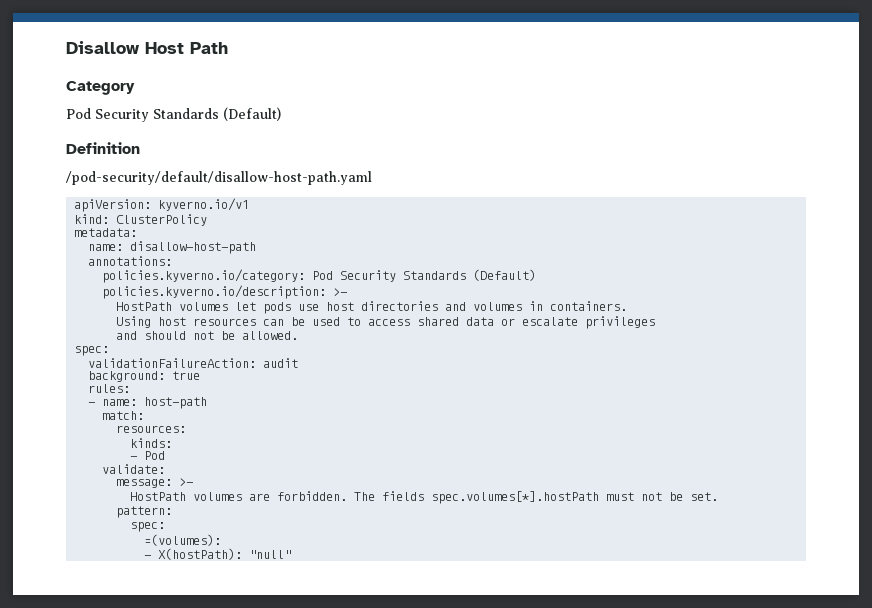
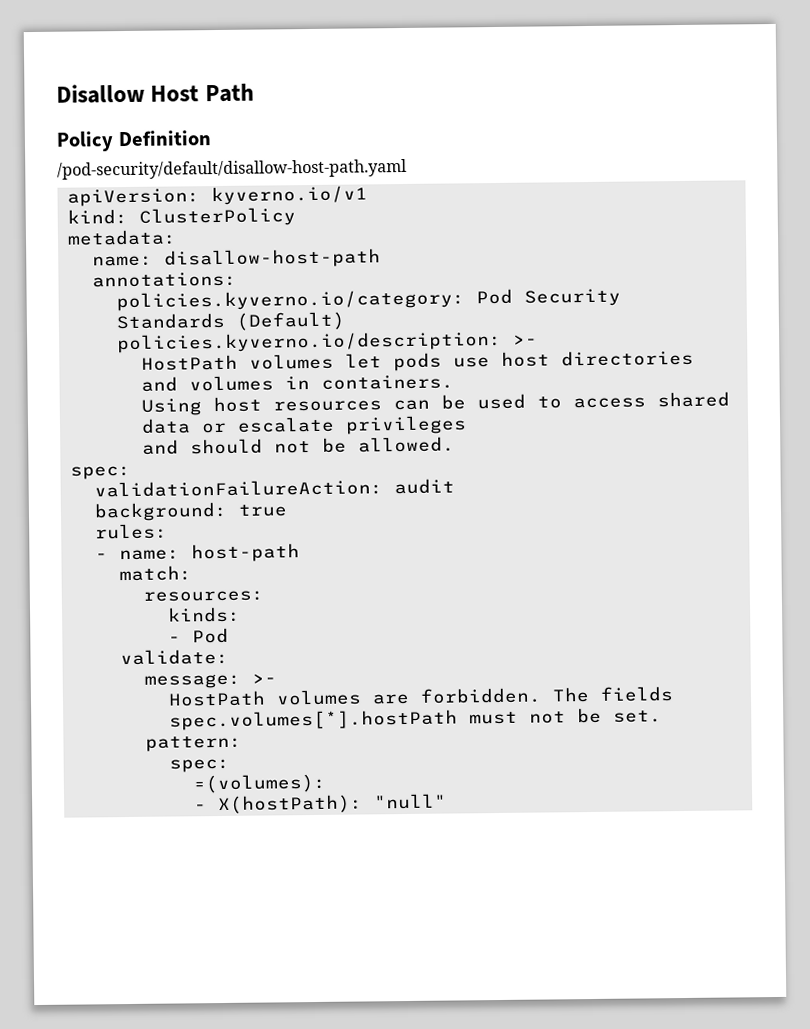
- Category
- Pod Security Standards (Default)
- Definition
+ Policy Definition

